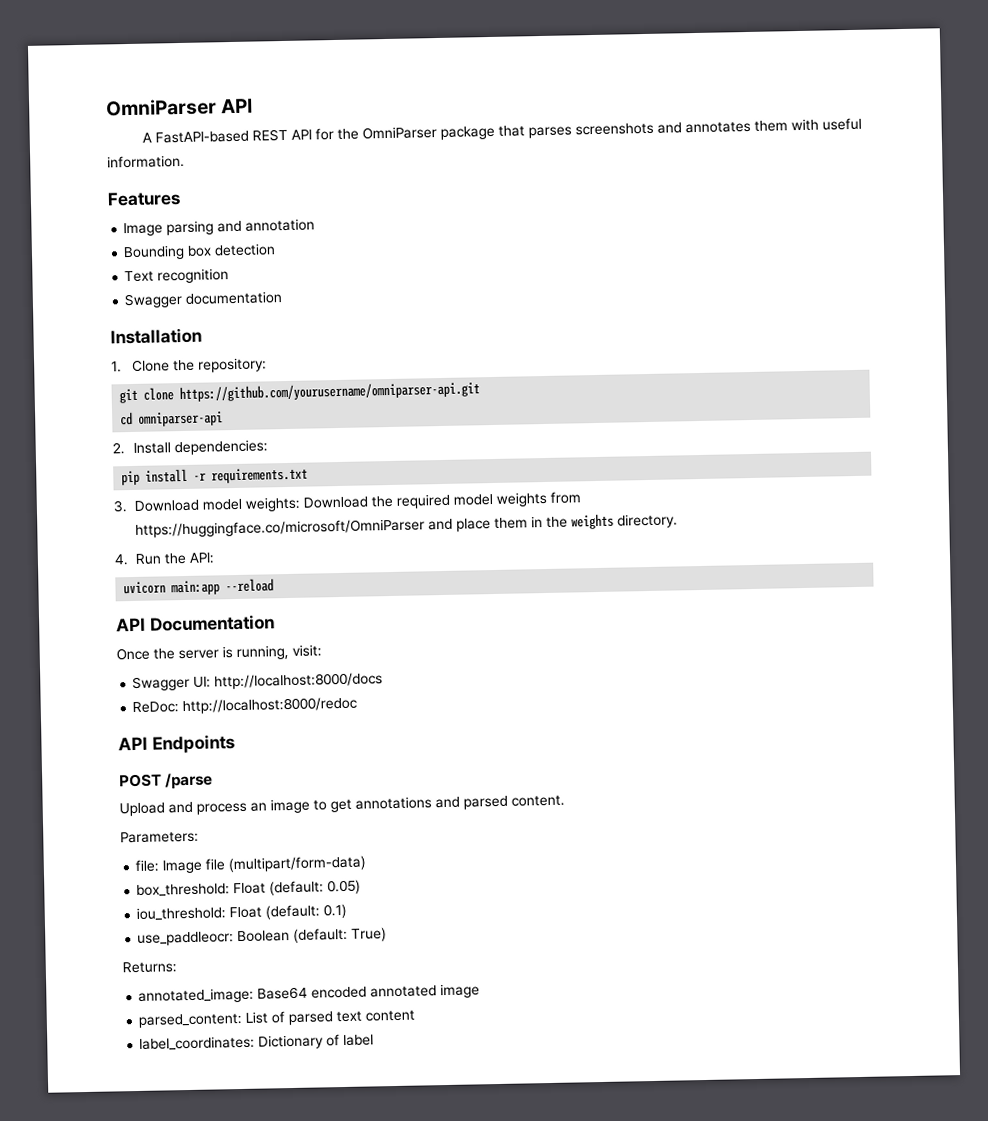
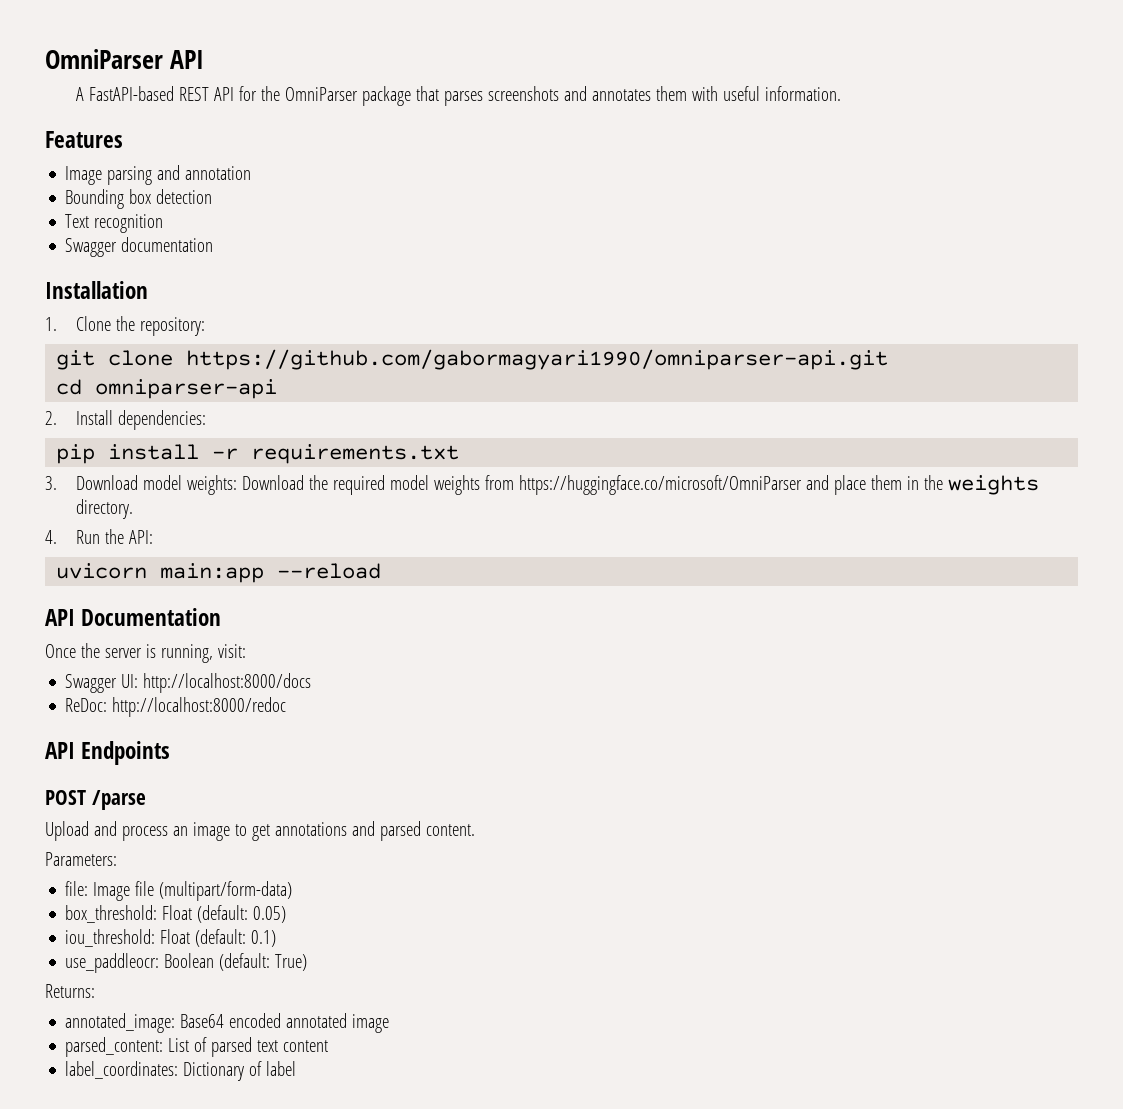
- git clone https://github.com/yourusername/omniparser-api.git
+ git clone https://github.com/gabormagyari1990/omniparser-api.git

